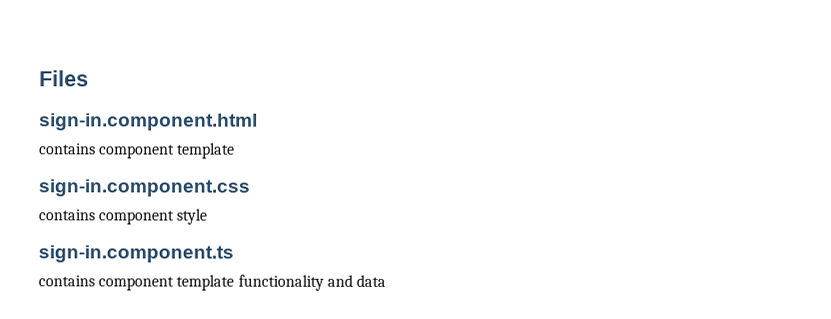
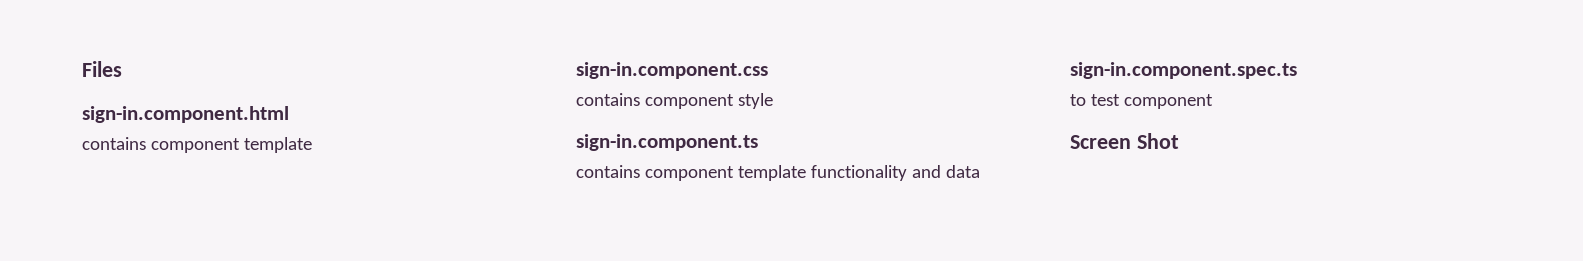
+ sign-in.component.spec.ts
+ to test component
+ Screen Shot

